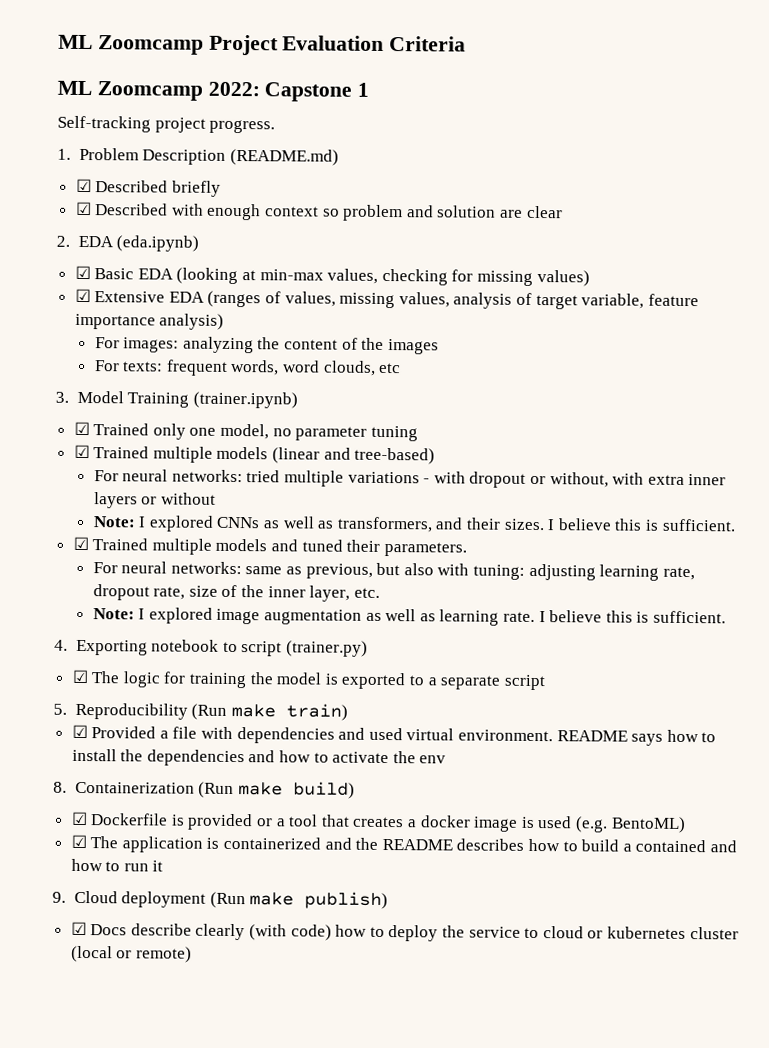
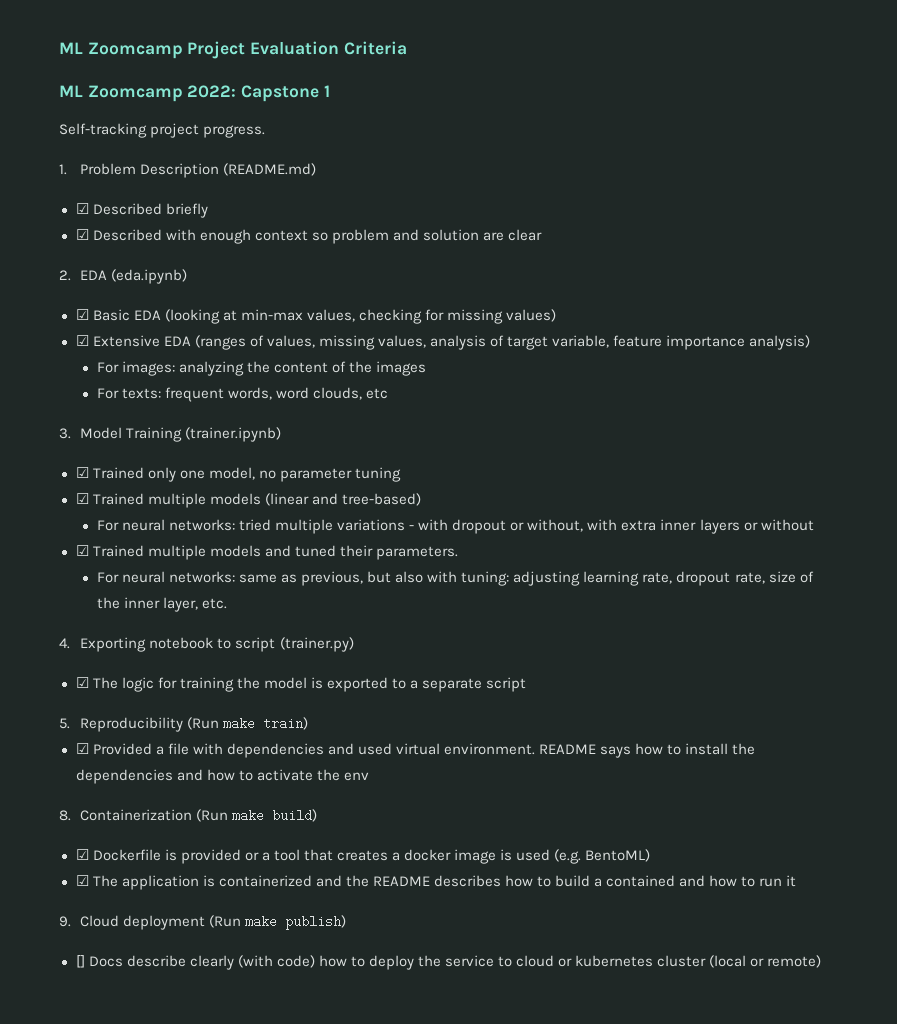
- Note: I explored CNNs as well as transformers, and their sizes. I believe this is sufficient.
- Note: I explored image augmentation as well as learning rate. I believe this is sufficient.
- ☑ Docs describe clearly (with code) how to deploy the service to cloud or kubernetes cluster (local or remote)
+ [] Docs describe clearly (with code) how to deploy the service to cloud or kubernetes cluster (local or remote)

